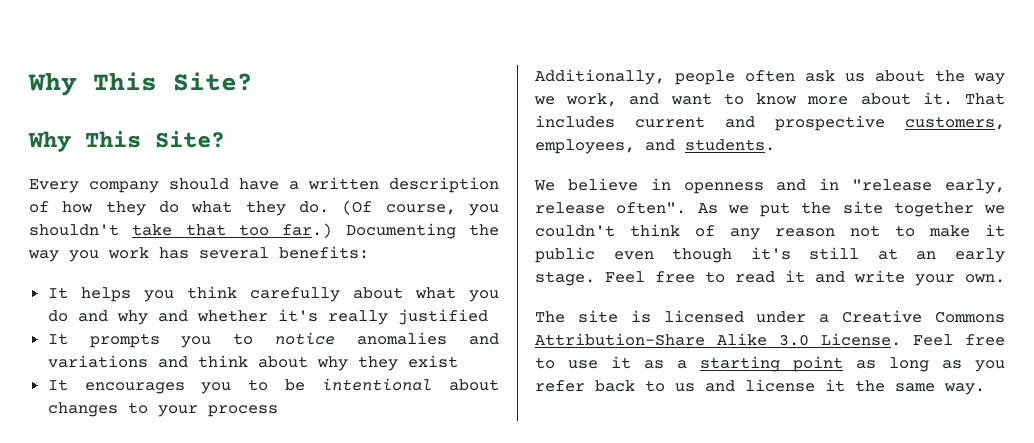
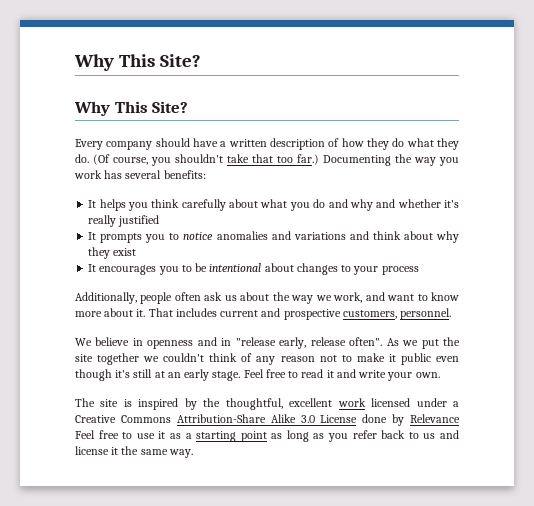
- That includes current and prospective customers, employees, and students.
+ That includes current and prospective customers, personnel.
- The site is licensed under a Creative Commons Attribution-Share Alike 3.0 License. Feel free to use it as a starting point as long as you refer back to us and license it the same way.
+ The site is inspired by the thoughtful, excellent work licensed under a Creative Commons Attribution-Share Alike 3.0 License done by Relevance Feel free to use it as a starting point as long as you refer back to us and license it the same way.

